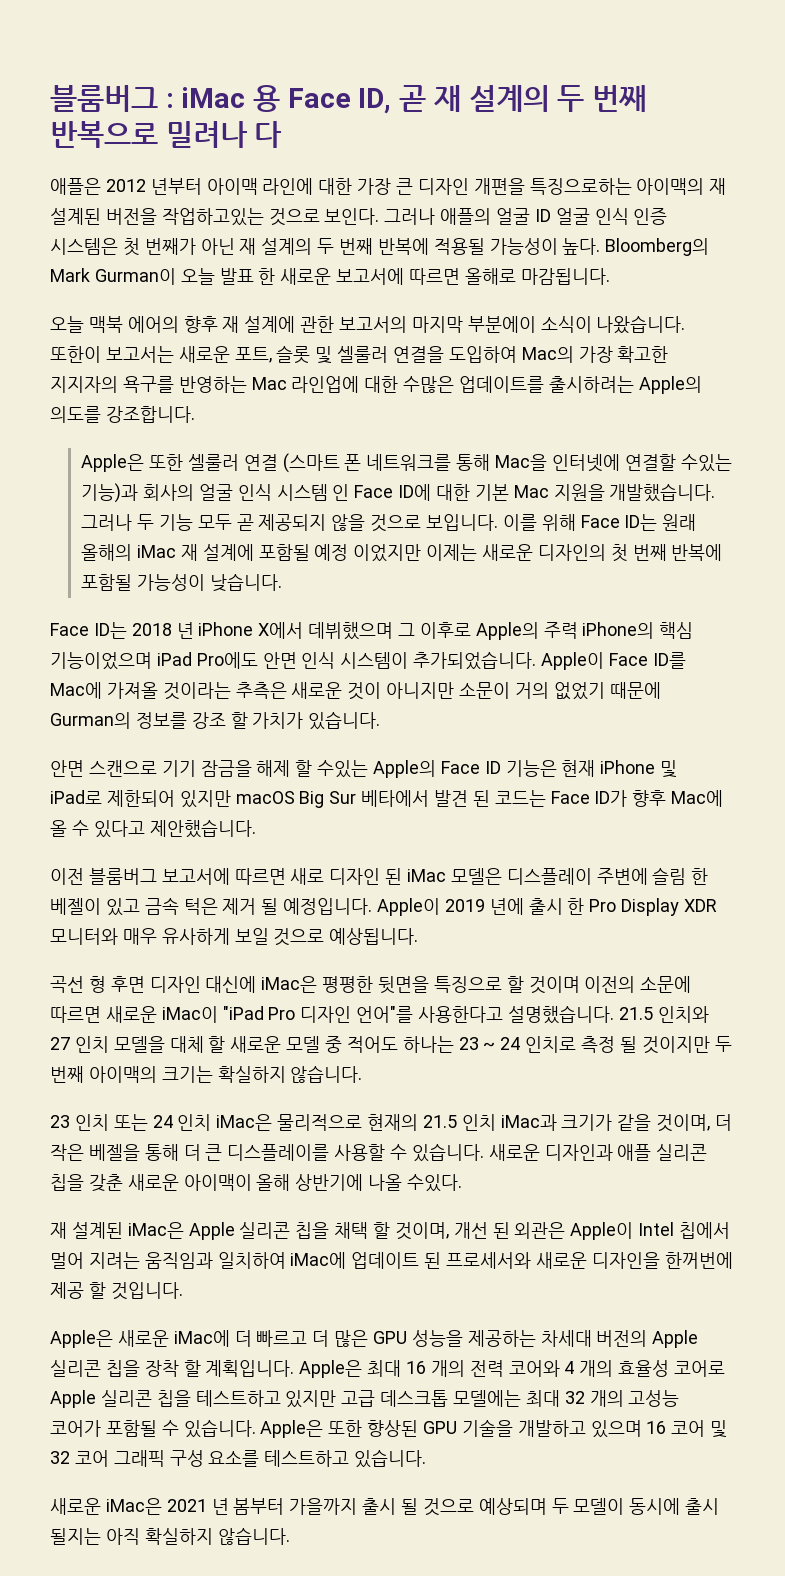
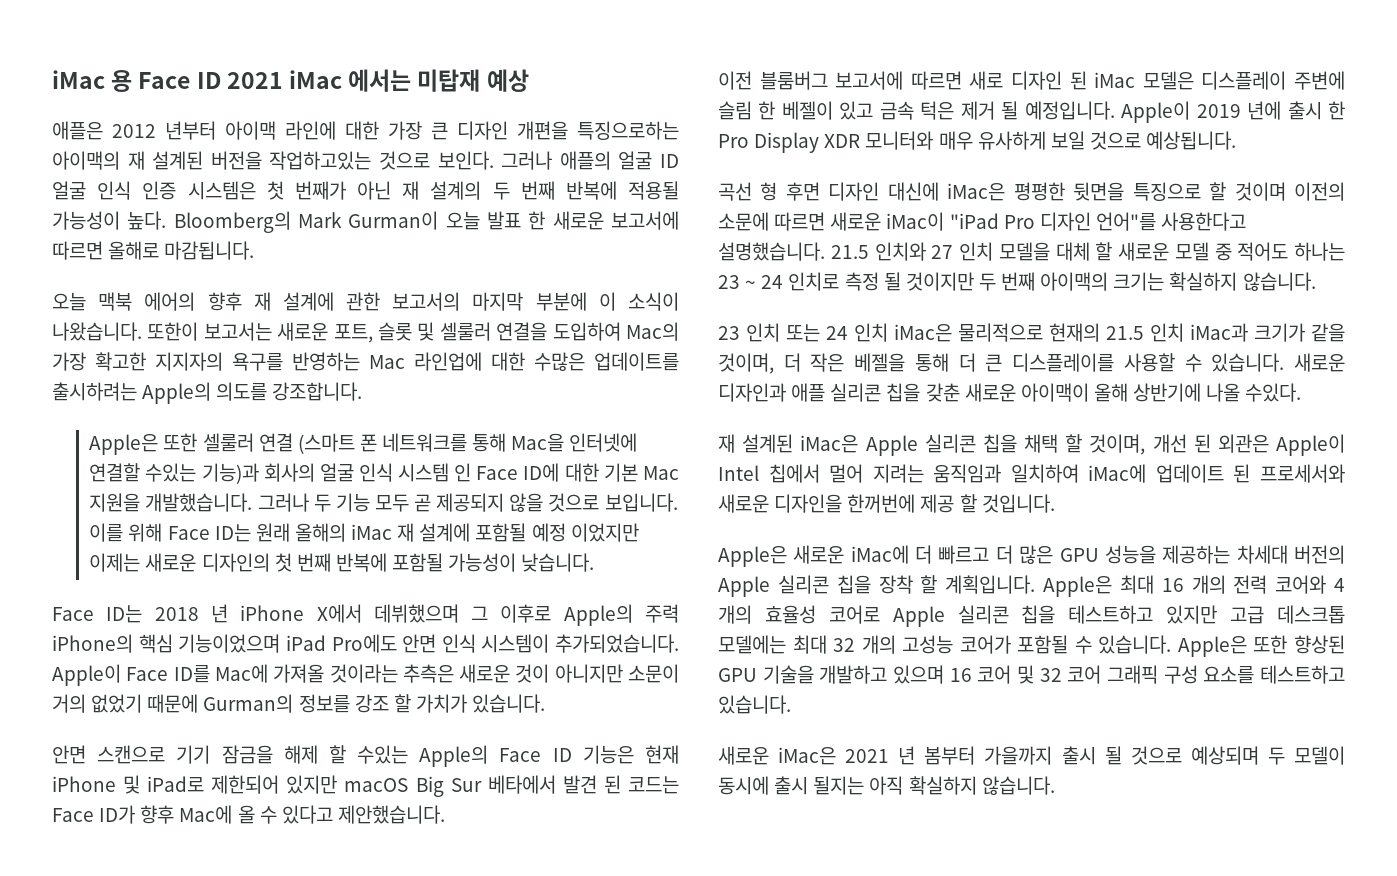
- 블룸버그 : iMac 용 Face ID, 곧 재 설계의 두 번째 반복으로 밀려나 다
+ iMac 용 Face ID 2021 iMac 에서는 미탑재 예상
- 오늘 맥북 에어의 향후 재 설계에 관한 보고서의 마지막 부분에이 소식이 나왔습니다.
+ 오늘 맥북 에어의 향후 재 설계에 관한 보고서의 마지막 부분에 이 소식이 나왔습니다.

